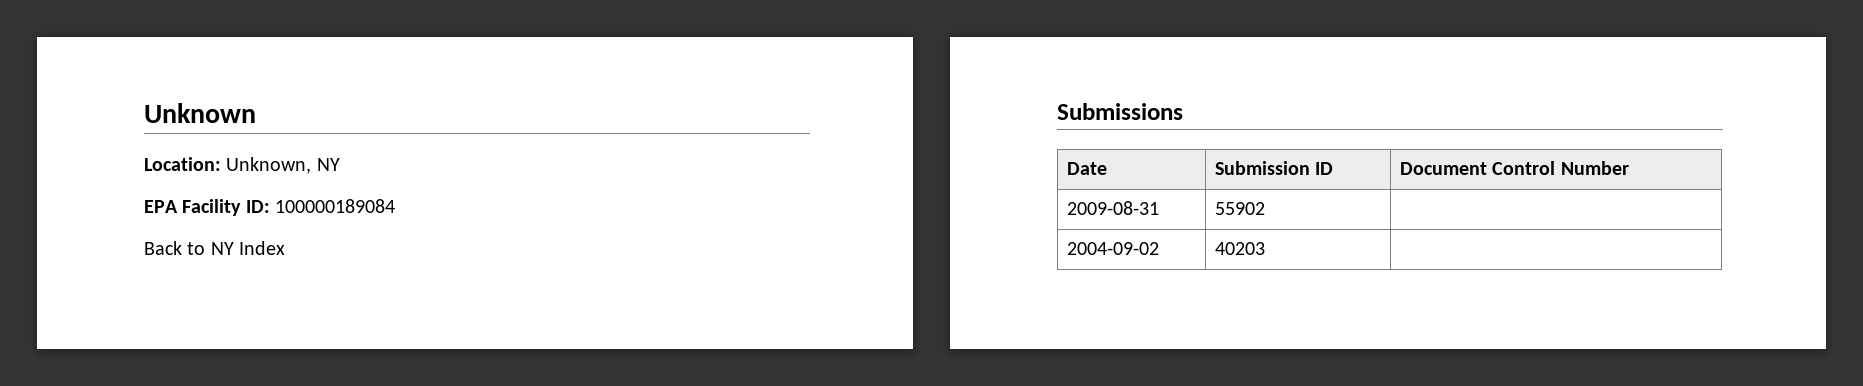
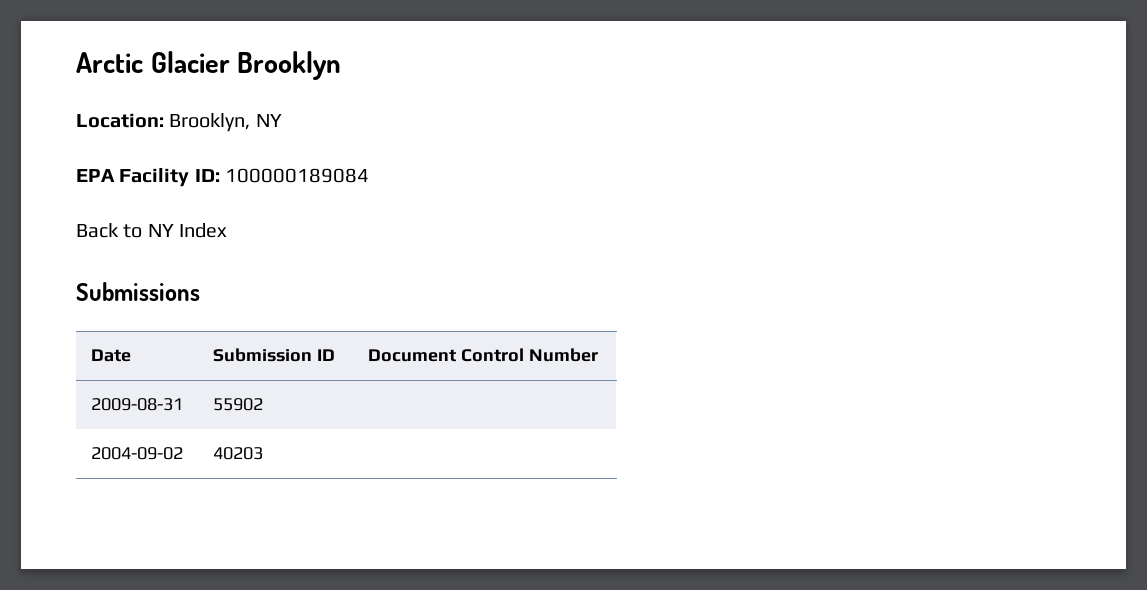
- Unknown
+ Arctic Glacier Brooklyn
- Location: Unknown, NY
+ Location: Brooklyn, NY

